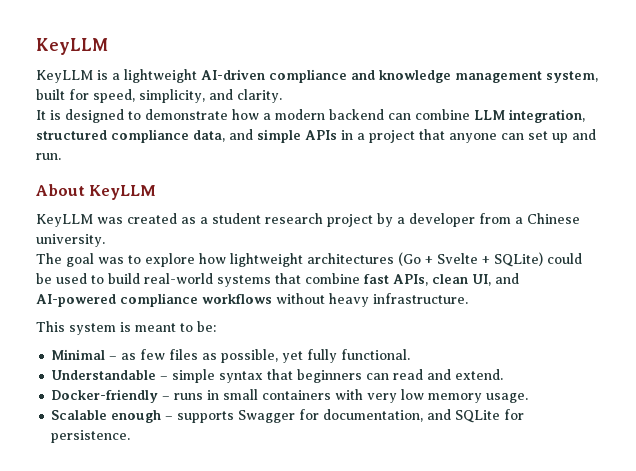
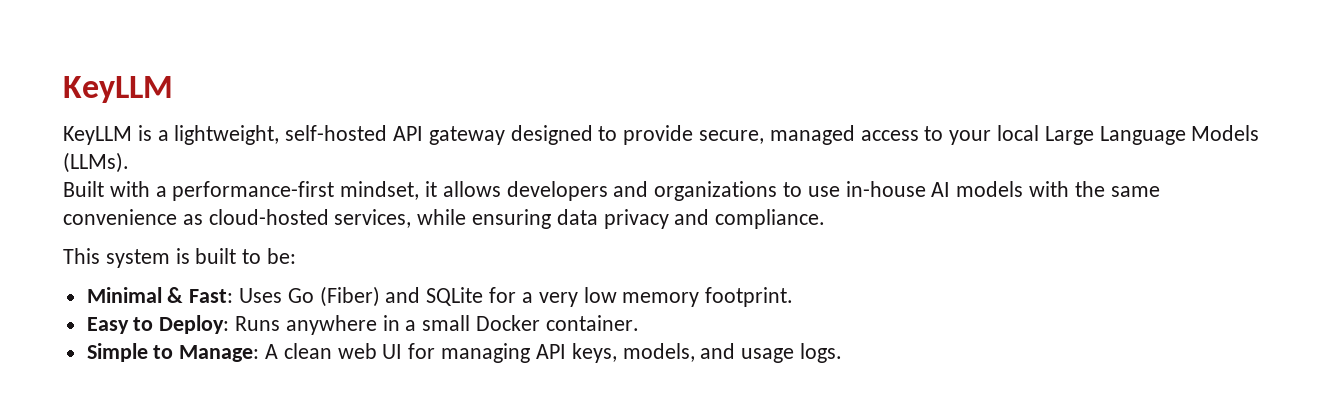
- KeyLLM is a lightweight AI-driven compliance and knowledge management system, built for speed, simplicity, and clarity.
- It is designed to demonstrate how a modern backend can combine LLM integration, structured compliance data, and simple APIs in a project that anyone can set up and run.
- About KeyLLM
- KeyLLM was created as a student research project by a developer from a Chinese university.
- The goal was to explore how lightweight architectures (Go + Svelte + SQLite) could be used to build real-world systems that combine fast APIs, clean UI, and AI-powered compliance workflows without heavy infrastructure.
+ KeyLLM is a lightweight, self-hosted API gateway designed to provide secure, managed access to your local Large Language Models (LLMs).
+ Built with a performance-first mindset, it allows developers and organizations to use in-house AI models with the same convenience as cloud-hosted services, while ensuring data privacy and compliance.
- This system is meant to be:
+ This system is built to be:
- Minimal – as few files as possible, yet fully functional.
- Understandable – simple syntax that beginners can read and extend.
- Docker-friendly – runs in small containers with very low memory usage.
- Scalable enough – supports Swagger for documentation, and SQLite for persistence.
+ Minimal & Fast: Uses Go (Fiber) and SQLite for a very low memory footprint.
+ Easy to Deploy: Runs anywhere in a small Docker container.
+ Simple to Manage: A clean web UI for managing API keys, models, and usage logs.

